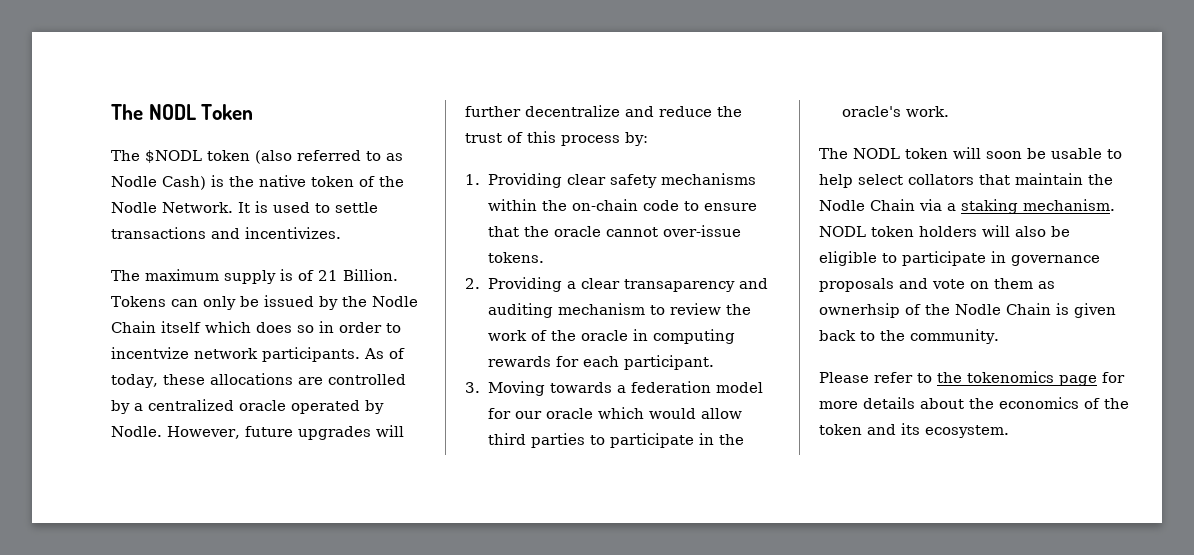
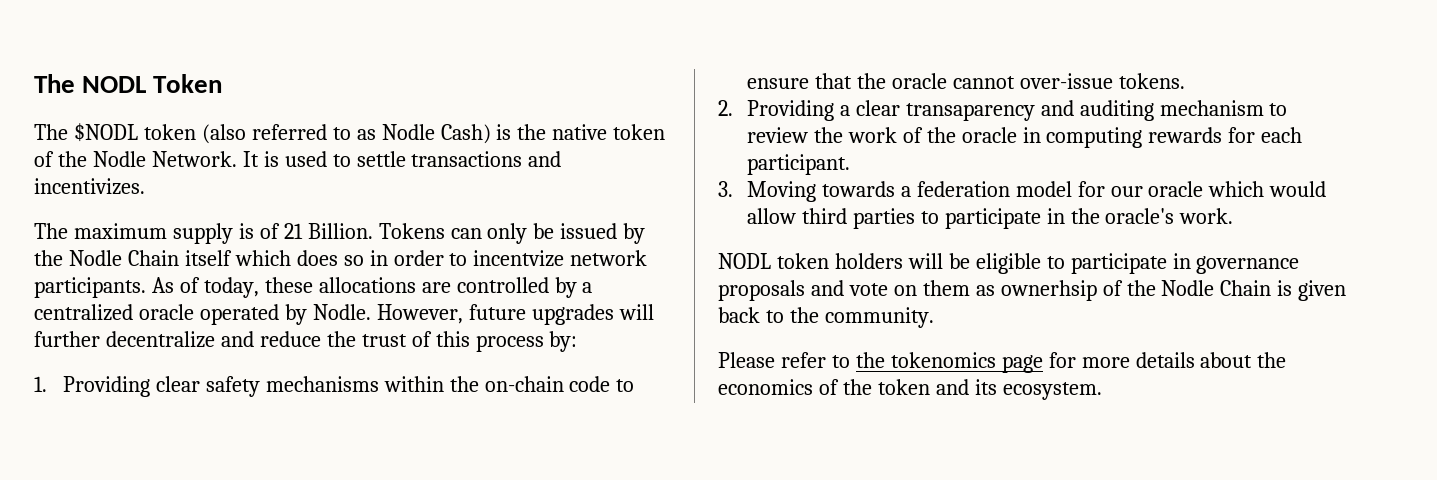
- The NODL token will soon be usable to help select collators that maintain the Nodle Chain via a staking mechanism. NODL token holders will also be eligible to participate in governance proposals and vote on them as ownerhsip of the Nodle Chain is given back to the community.
+ NODL token holders will be eligible to participate in governance proposals and vote on them as ownerhsip of the Nodle Chain is given back to the community.

